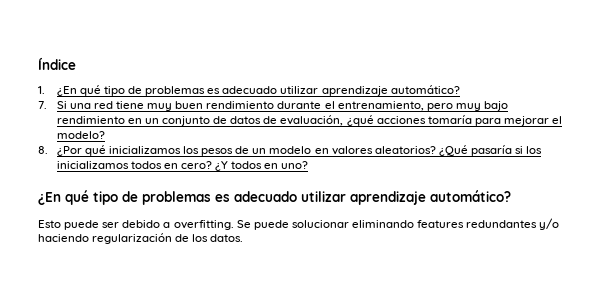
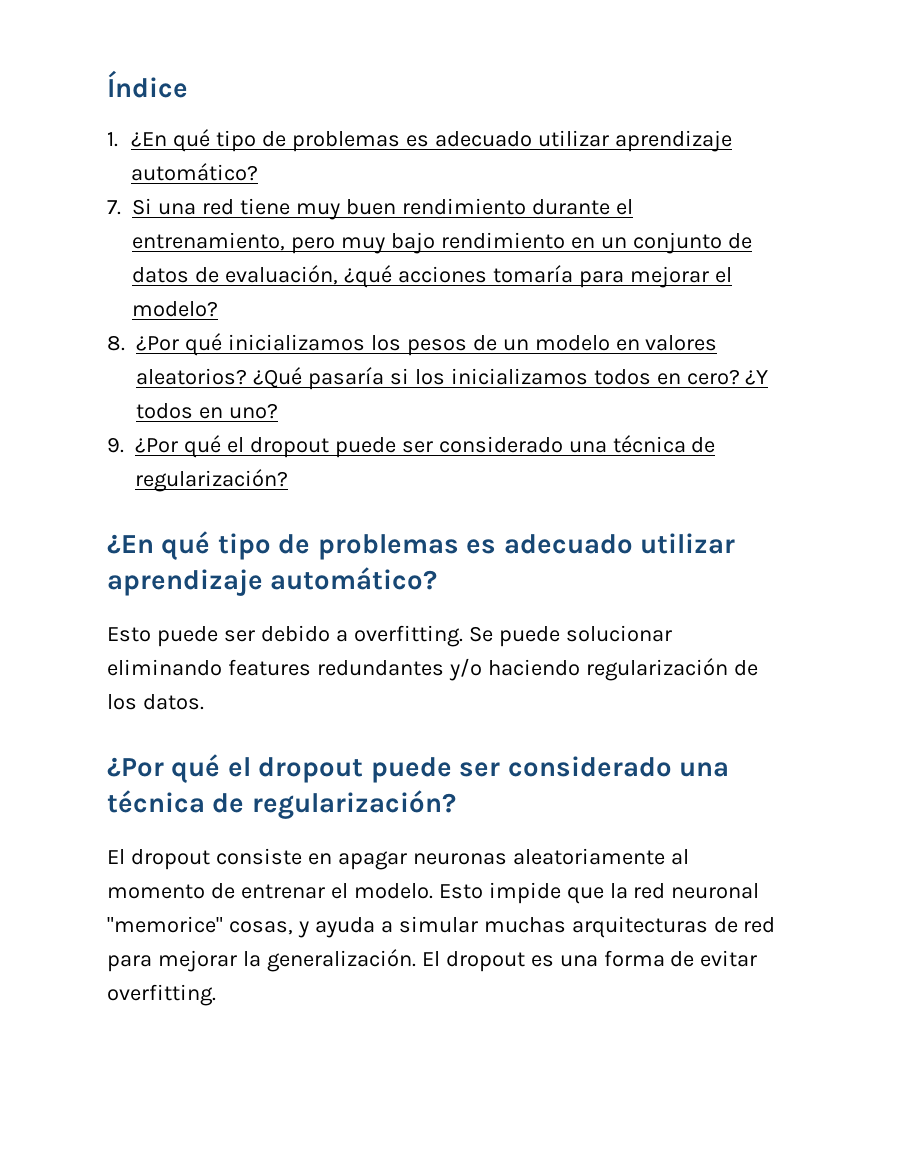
+ 9. ¿Por qué el dropout puede ser considerado una técnica de regularización?
  Se puede solucionar eliminando features redundantes y/o haciendo regularización de los datos.
+ ¿Por qué el dropout puede ser considerado una técnica de regularización?
+ El dropout consiste en apagar neuronas aleatoriamente al momento de entrenar el modelo. Esto impide que la red neuronal "memorice" cosas, y ayuda a simular muchas arquitecturas de red para mejorar la generalización. El dropout es una forma de evitar overfitting.

